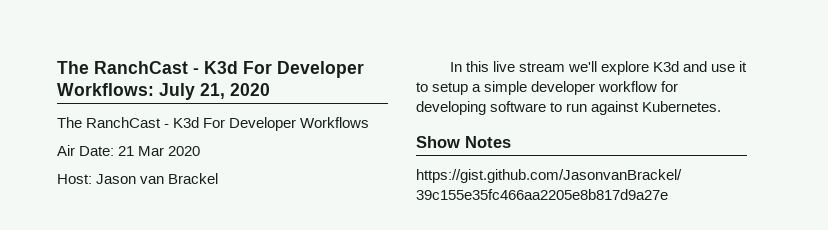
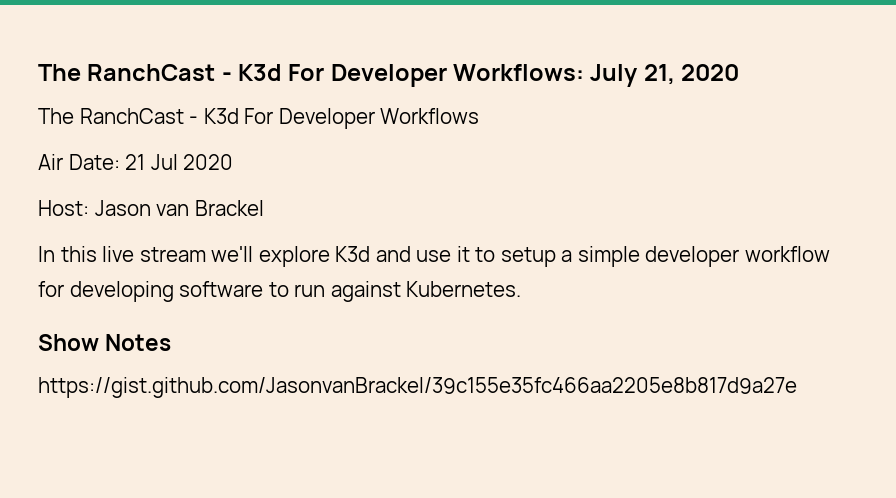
- Air Date: 21 Mar 2020
+ Air Date: 21 Jul 2020

